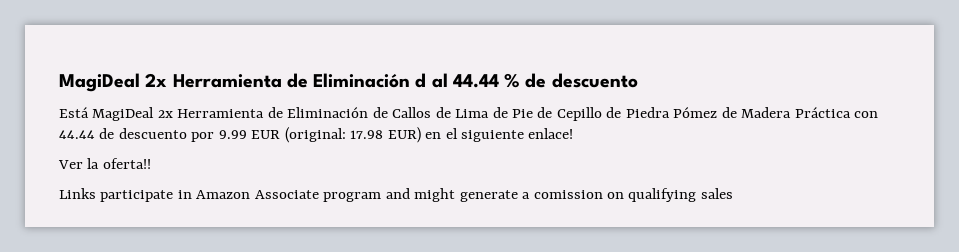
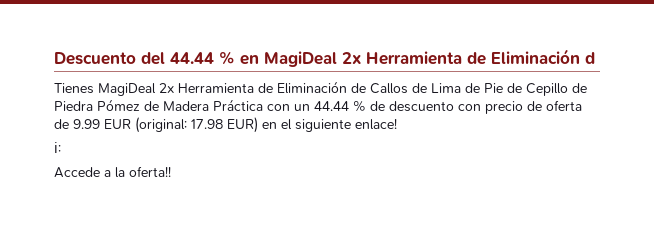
- MagiDeal 2x Herramienta de Eliminación d al 44.44 % de descuento
- Está MagiDeal 2x Herramienta de Eliminación de Callos de Lima de Pie de Cepillo de Piedra Pómez de Madera Práctica con 44.44 de descuento por 9.99 EUR (original: 17.98 EUR) en el siguiente enlace!
+ Descuento del 44.44 % en MagiDeal 2x Herramienta de Eliminación d
+ Tienes MagiDeal 2x Herramienta de Eliminación de Callos de Lima de Pie de Cepillo de Piedra Pómez de Madera Práctica con un 44.44 % de descuento con precio de oferta de 9.99 EUR (original: 17.98 EUR) en el siguiente enlace!
- Ver la oferta!!
+ ℹ:
+ Accede a la oferta!!
- Links participate in Amazon Associate program and might generate a comission on qualifying sales

